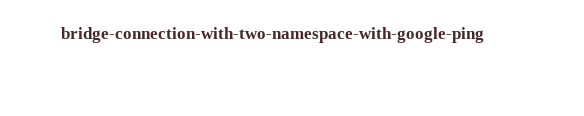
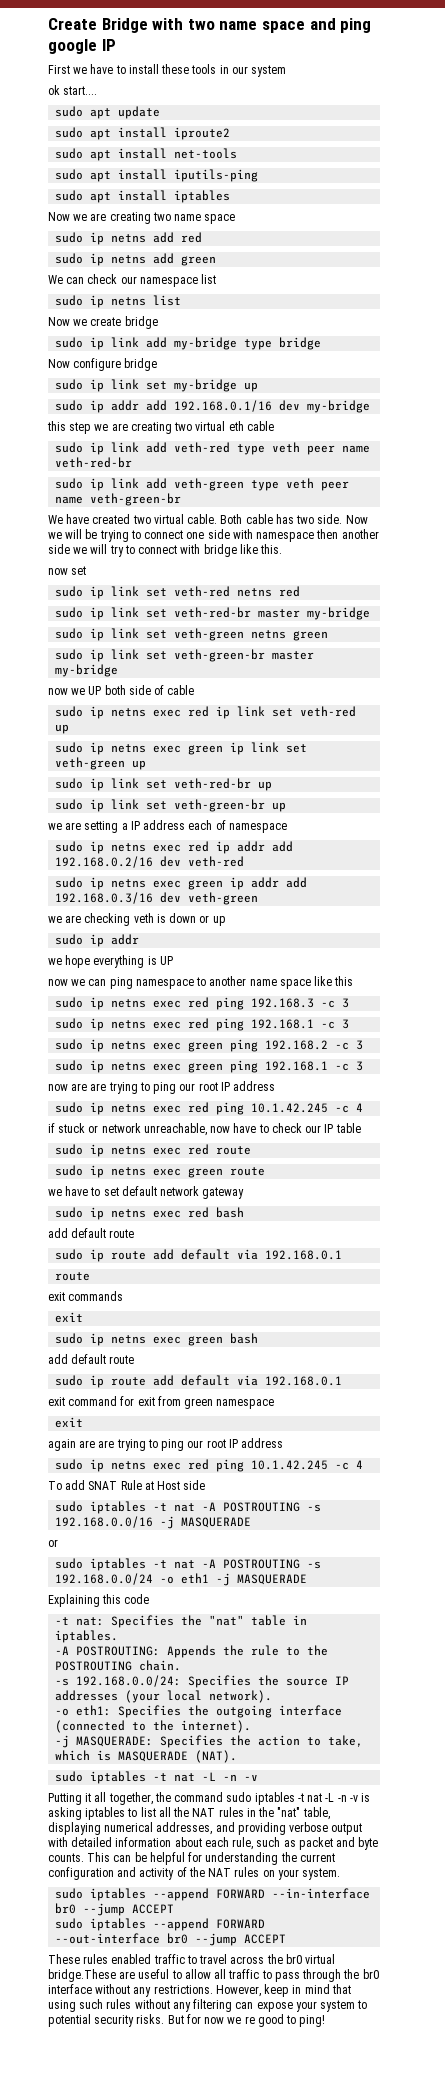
- bridge-connection-with-two-namespace-with-google-ping
+ Create Bridge with two name space and ping google IP
+ First we have to install these tools in our system
+ ok start....
+ sudo apt update
+ sudo apt install iproute2
+ sudo apt install net-tools
+ sudo apt install iputils-ping
+ sudo apt install iptables
+ Now we are creating two name space
+ sudo ip netns add red
+ sudo ip netns add green
+ We can check our namespace list
+ sudo ip netns list
+ Now we create bridge
+ sudo ip link add my-bridge type bridge
+ Now configure bridge
+ sudo ip link set my-bridge up
+ sudo ip addr add 192.168.0.1/16 dev my-bridge
+ this step we are creating two virtual eth cable
+ sudo ip link add veth-red type veth peer name veth-red-br
+ sudo ip link add veth-green type veth peer name veth-green-br
+ We have created two virtual cable. Both cable has two side. Now we will be trying to connect one side with namespace then another side we will try to connect with bridge like this.
+ now set
+ sudo ip link set veth-red netns red
+ sudo ip link set veth-red-br master my-bridge
+ sudo ip link set veth-green netns green
+ sudo ip link set veth-green-br master my-bridge
+ now we UP both side of cable
+ sudo ip netns exec red ip link set veth-red up
+ sudo ip netns exec green ip link set veth-green up
+ sudo ip link set veth-red-br up
+ sudo ip link set veth-green-br up
+ we are setting a IP address each of namespace
+ sudo ip netns exec red ip addr add 192.168.0.2/16 dev veth-red
+ sudo ip netns exec green ip addr add 192.168.0.3/16 dev veth-green
+ we are checking veth is down or up
+ sudo ip addr
+ we hope everything is UP
+ now we can ping namespace to another name space like this
+ sudo ip netns exec red ping 192.168.3 -c 3
+ sudo ip netns exec red ping 192.168.1 -c 3
+ sudo ip netns exec green ping 192.168.2 -c 3
+ sudo ip netns exec green ping 192.168.1 -c 3
+ now are are trying to ping our root IP address
+ sudo ip netns exec red ping 10.1.42.245 -c 4
+ if stuck or network unreachable, now have to check our IP table
+ sudo ip netns exec red route
+ sudo ip netns exec green route
+ we have to set default network gateway
+ sudo ip netns exec red bash
+ add default route
+ sudo ip route add default via 192.168.0.1
+ route
+ exit commands
+ exit
+ sudo ip netns exec green bash
+ add default route
+ sudo ip route add default via 192.168.0.1
+ exit command for exit from green namespace
+ exit
+ again are are trying to ping our root IP address
+ sudo ip netns exec red ping 10.1.42.245 -c 4
+ To add SNAT Rule at Host side
+ sudo iptables -t nat -A POSTROUTING -s 192.168.0.0/16 -j MASQUERADE
+ or
+ sudo iptables -t nat -A POSTROUTING -s 192.168.0.0/24 -o eth1 -j MASQUERADE
+ Explaining this code
+ -t nat: Specifies the "nat" table in iptables.
+ -A POSTROUTING: Appends the rule to the POSTROUTING chain.
+ -s 192.168.0.0/24: Specifies the source IP addresses (your local network).
+ -o eth1: Specifies the outgoing interface (connected to the internet).
+ -j MASQUERADE: Specifies the action to take, which is MASQUERADE (NAT).
+ sudo iptables -t nat -L -n -v
+ Putting it all together, the command sudo iptables -t nat -L -n -v is asking iptables to list all the NAT rules in the "nat" table, displaying numerical addresses, and providing verbose output with detailed information about each rule, such as packet and byte counts. This can be helpful for understanding the current configuration and activity of the NAT rules on your system.
+ sudo iptables --append FORWARD --in-interface br0 --jump ACCEPT
+ sudo iptables --append FORWARD --out-interface br0 --jump ACCEPT
+ These rules enabled traffic to travel across the br0 virtual bridge.These are useful to allow all traffic to pass through the br0 interface without any restrictions. However, keep in mind that using such rules without any filtering can expose your system to potential security risks. But for now we re good to ping!

